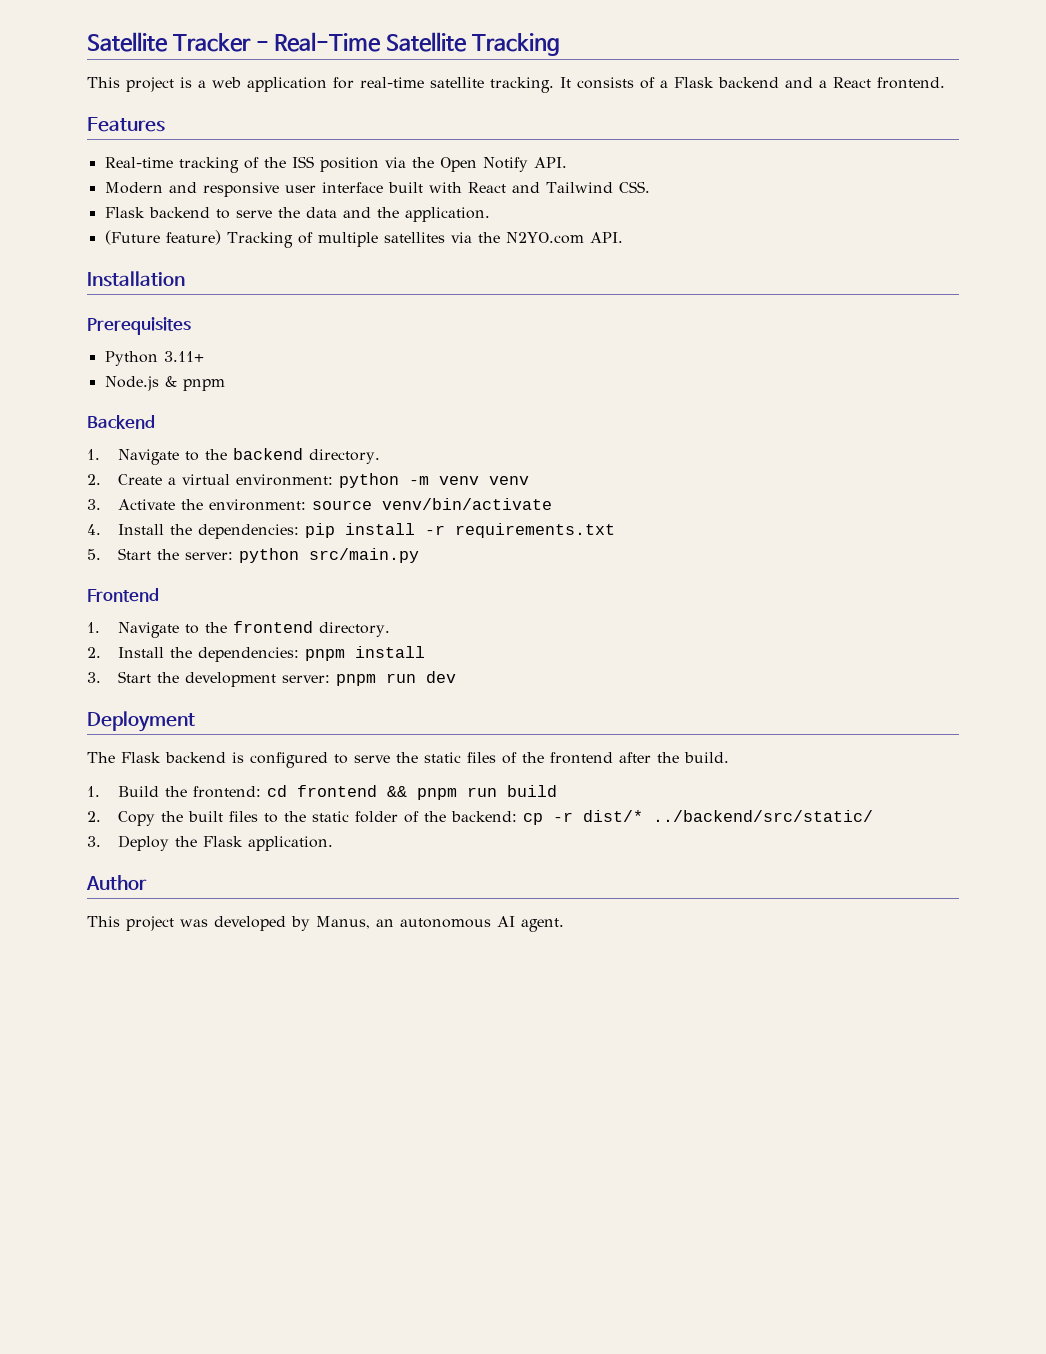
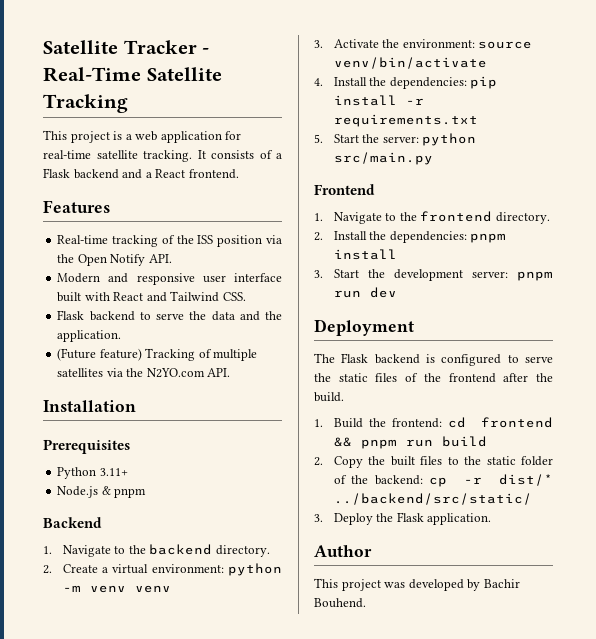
- This project was developed by Manus, an autonomous AI agent.
+ This project was developed by Bachir Bouhend.

